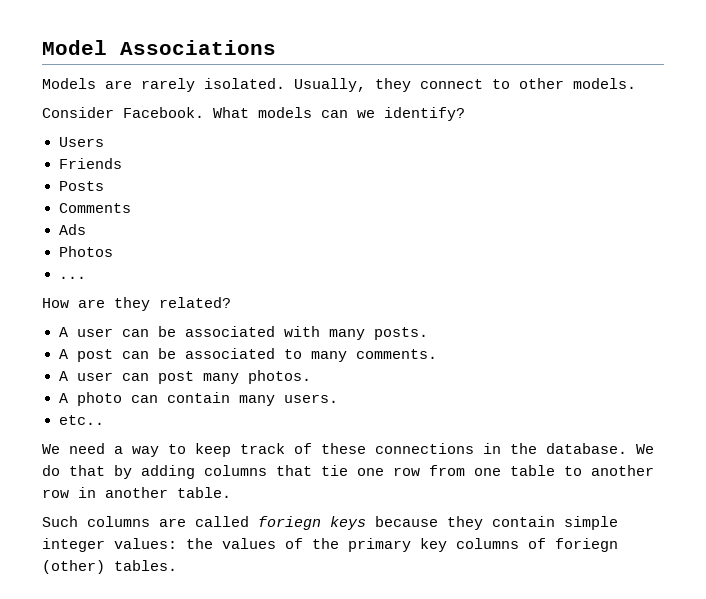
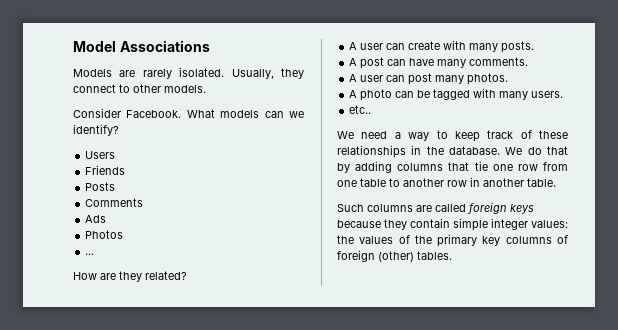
- A user can be associated with many posts.
+ A user can create with many posts.
- A post can be associated to many comments.
+ A post can have many comments.
- A photo can contain many users.
+ A photo can be tagged with many users.
- We need a way to keep track of these connections in the database.
+ We need a way to keep track of these relationships in the database.
- Such columns are called foriegn keys because they contain simple integer values: the values of the primary key columns of foriegn (other) tables.
+ Such columns are called foreign keys because they contain simple integer values: the values of the primary key columns of foreign (other) tables.

